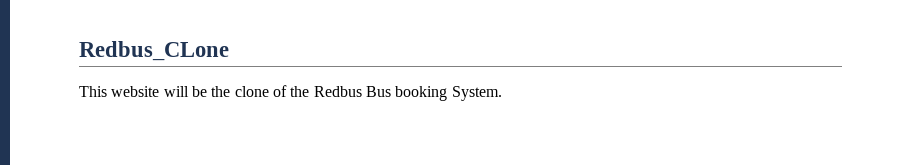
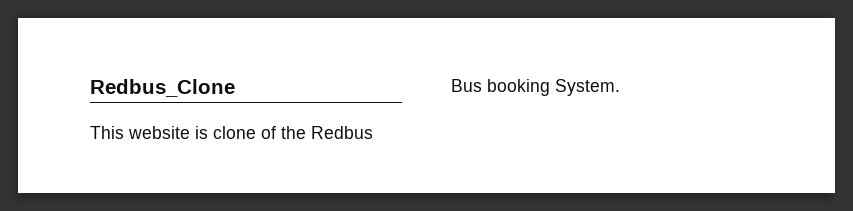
- Redbus_CLone
+ Redbus_Clone
- This website will be the clone of the Redbus Bus booking System.
+ This website is clone of the Redbus Bus booking System.

